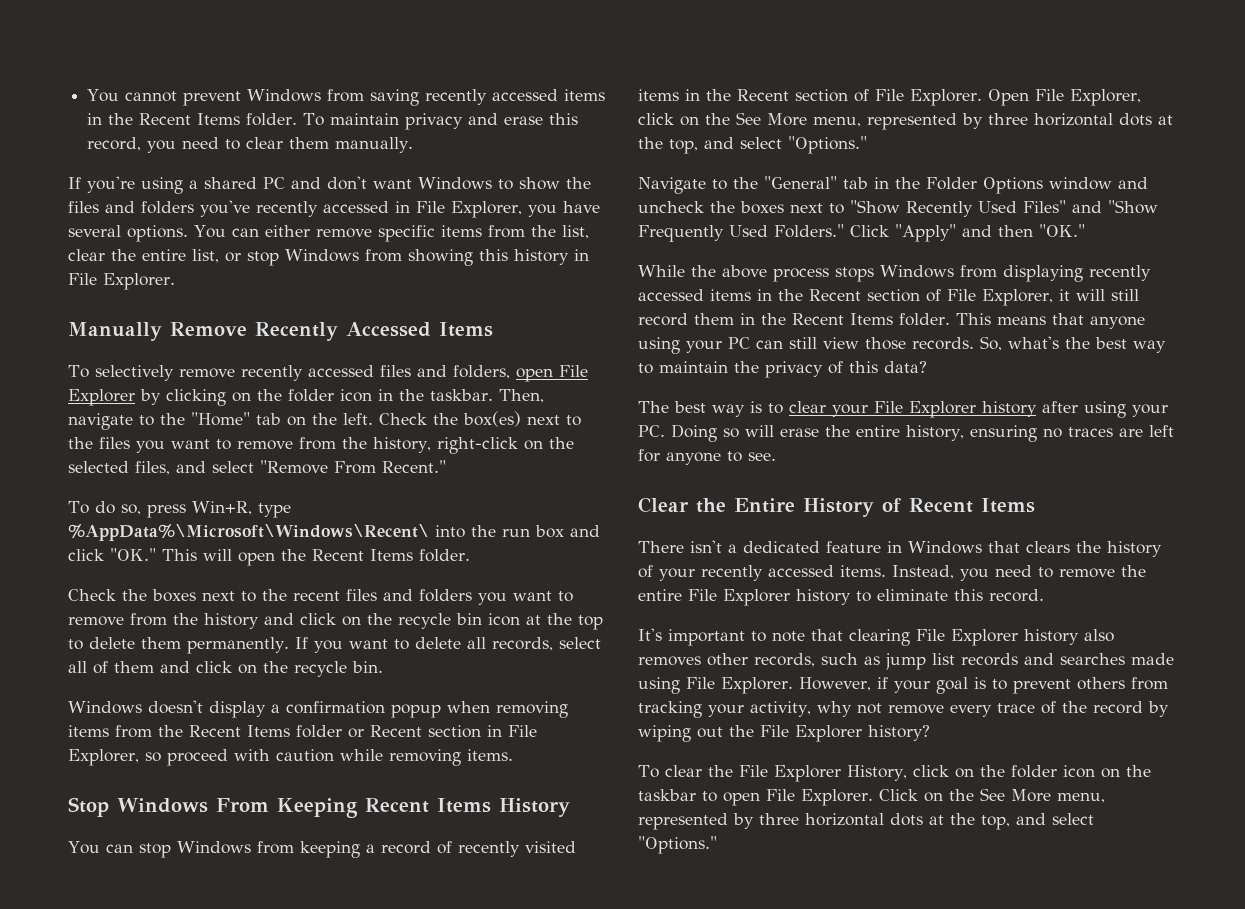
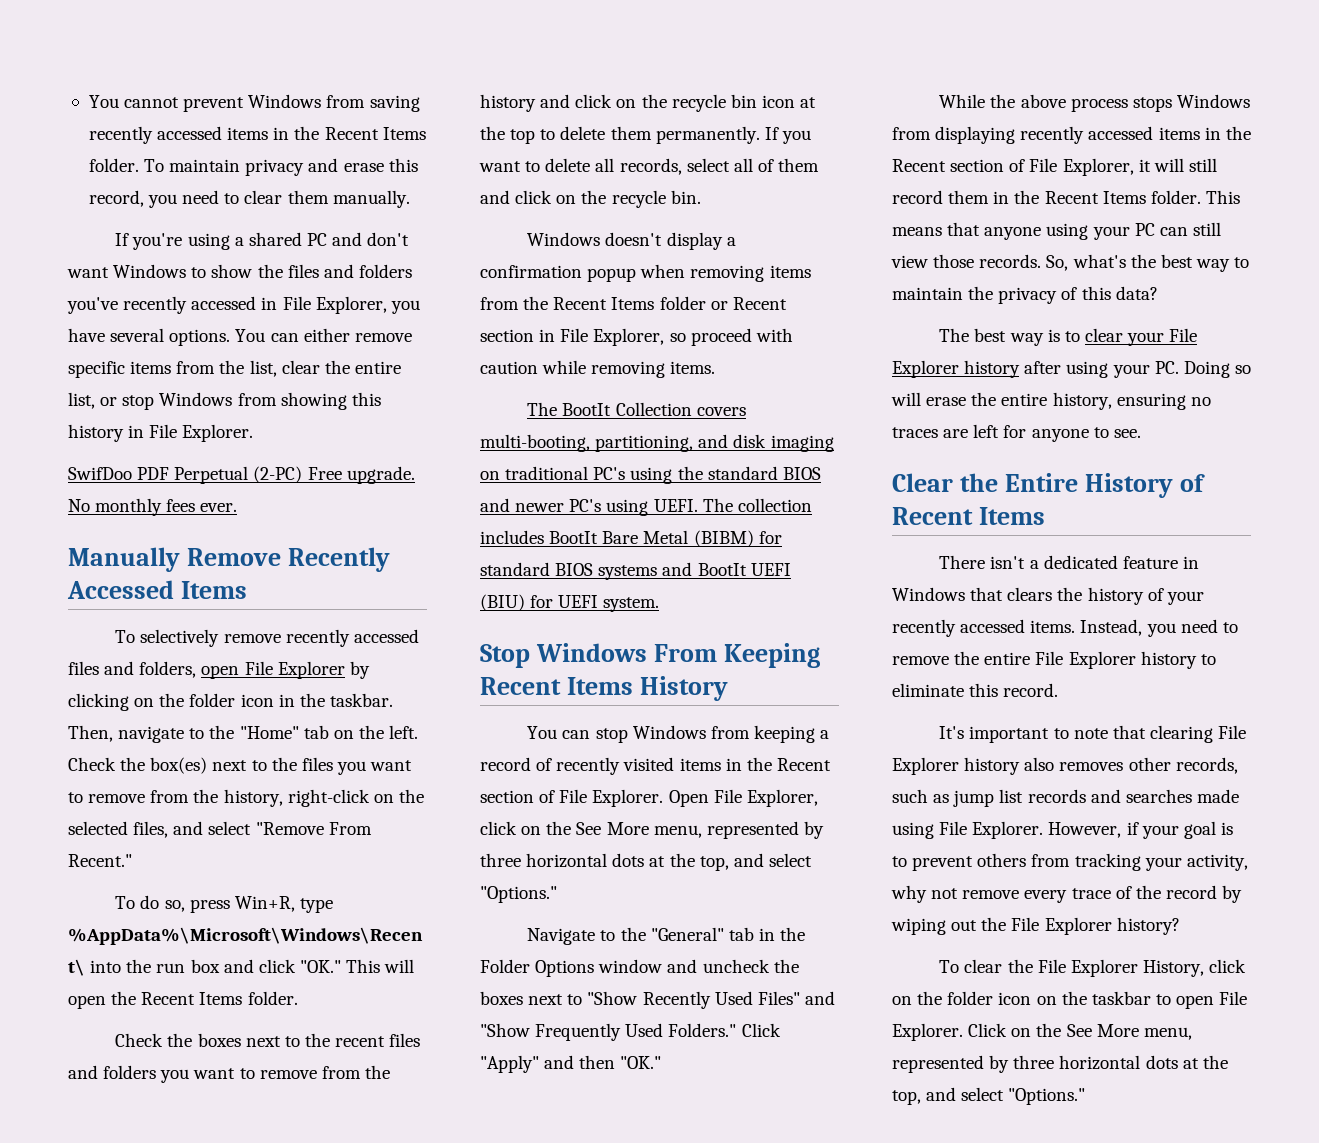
+ SwifDoo PDF Perpetual (2-PC) Free upgrade. No monthly fees ever.
+ The BootIt Collection covers multi-booting, partitioning, and disk imaging on traditional PC's using the standard BIOS and newer PC's using UEFI. The collection includes BootIt Bare Metal (BIBM) for standard BIOS systems and BootIt UEFI (BIU) for UEFI system.

